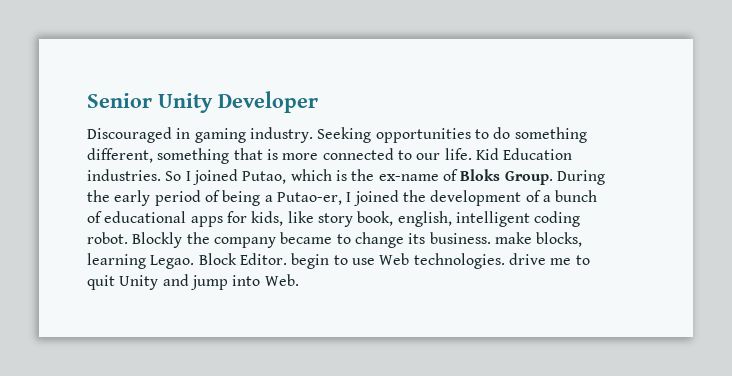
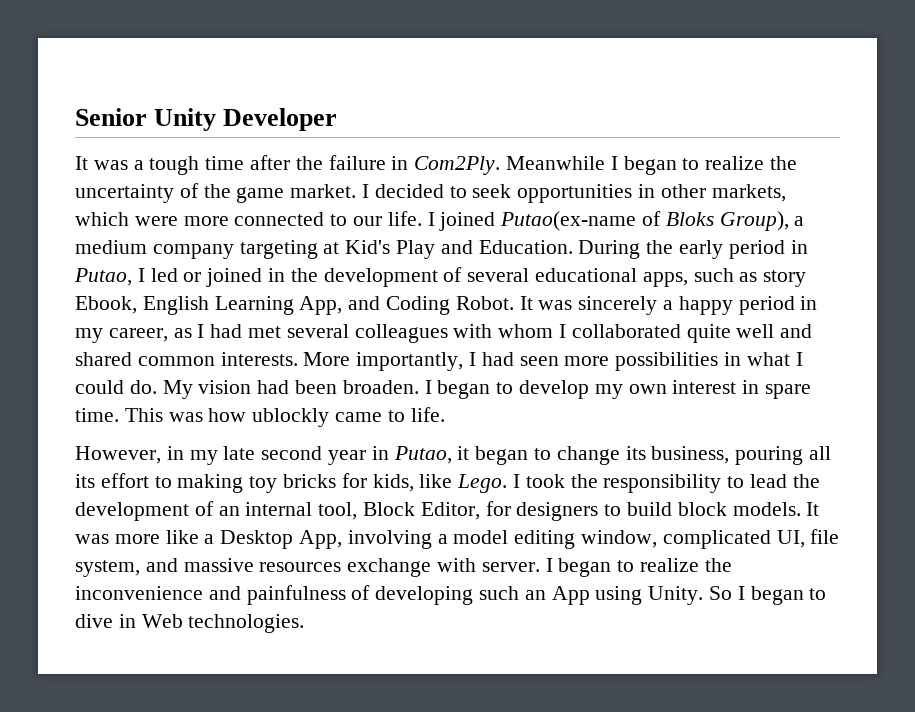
- Discouraged in gaming industry. Seeking opportunities to do something different, something that is more connected to our life.
+ It was a tough time after the failure in Com2Ply. Meanwhile I began to realize the uncertainty of the game market. I decided to seek opportunities in other markets, which were more connected to our life.
- Kid Education industries. So I joined Putao, which is the ex-name of Bloks Group. During the early period of being a Putao-er, I joined the development of a bunch of educational apps for kids, like story book, english, intelligent coding robot. Blockly the company became to change its business. make blocks, learning Legao. Block Editor. begin to use Web technologies. drive me to quit Unity and jump into Web.
+ I joined Putao(ex-name of Bloks Group), a medium company targeting at Kid's Play and Education. During the early period in Putao, I led or joined in the development of several educational apps, such as story Ebook, English Learning App, and Coding Robot. It was sincerely a happy period in my career, as I had met several colleagues with whom I collaborated quite well and shared common interests. More importantly, I had seen more possibilities in what I could do. My vision had been broaden. I began to develop my own interest in spare time. This was how ublockly came to life.
+ However, in my late second year in Putao, it began to change its business, pouring all its effort to making toy bricks for kids, like Lego. I took the responsibility to lead the development of an internal tool, Block Editor, for designers to build block models. It was more like a Desktop App, involving a model editing window, complicated UI, file system, and massive resources exchange with server. I began to realize the inconvenience and painfulness of developing such an App using Unity. So I began to dive in Web technologies.

